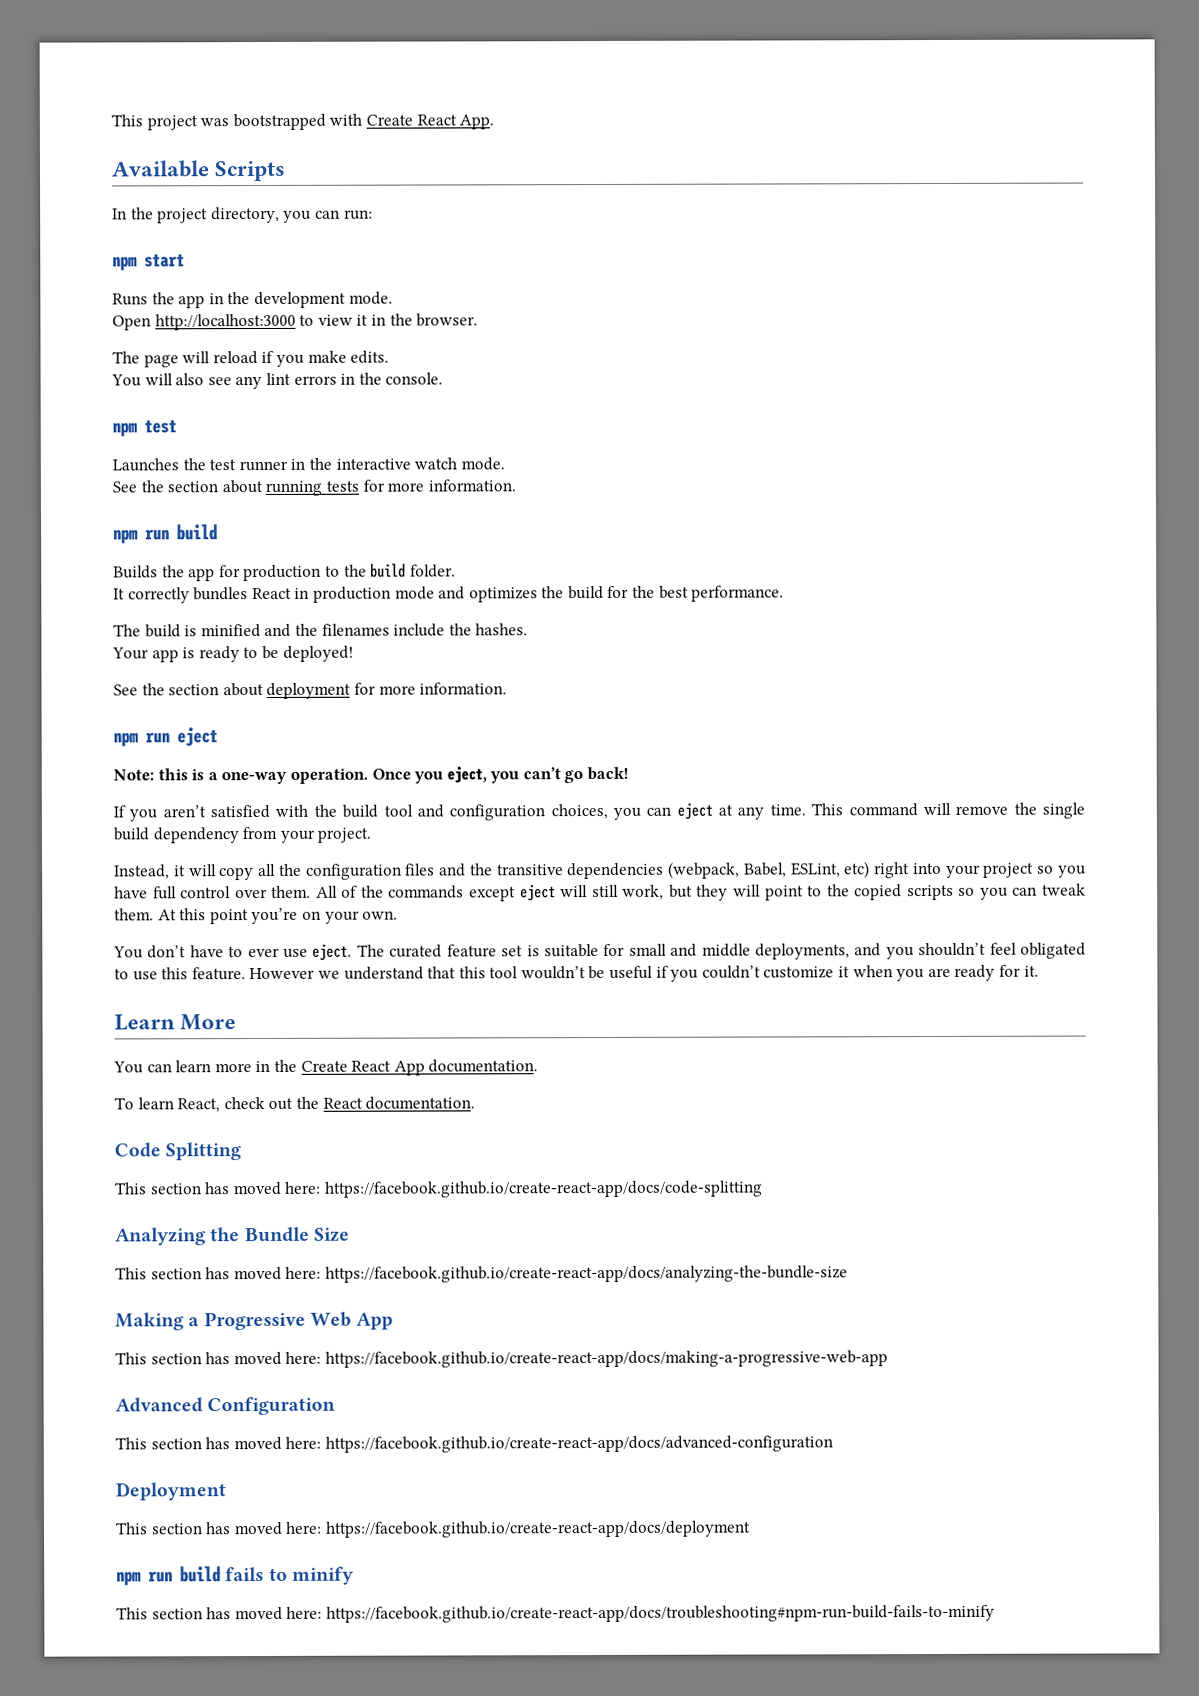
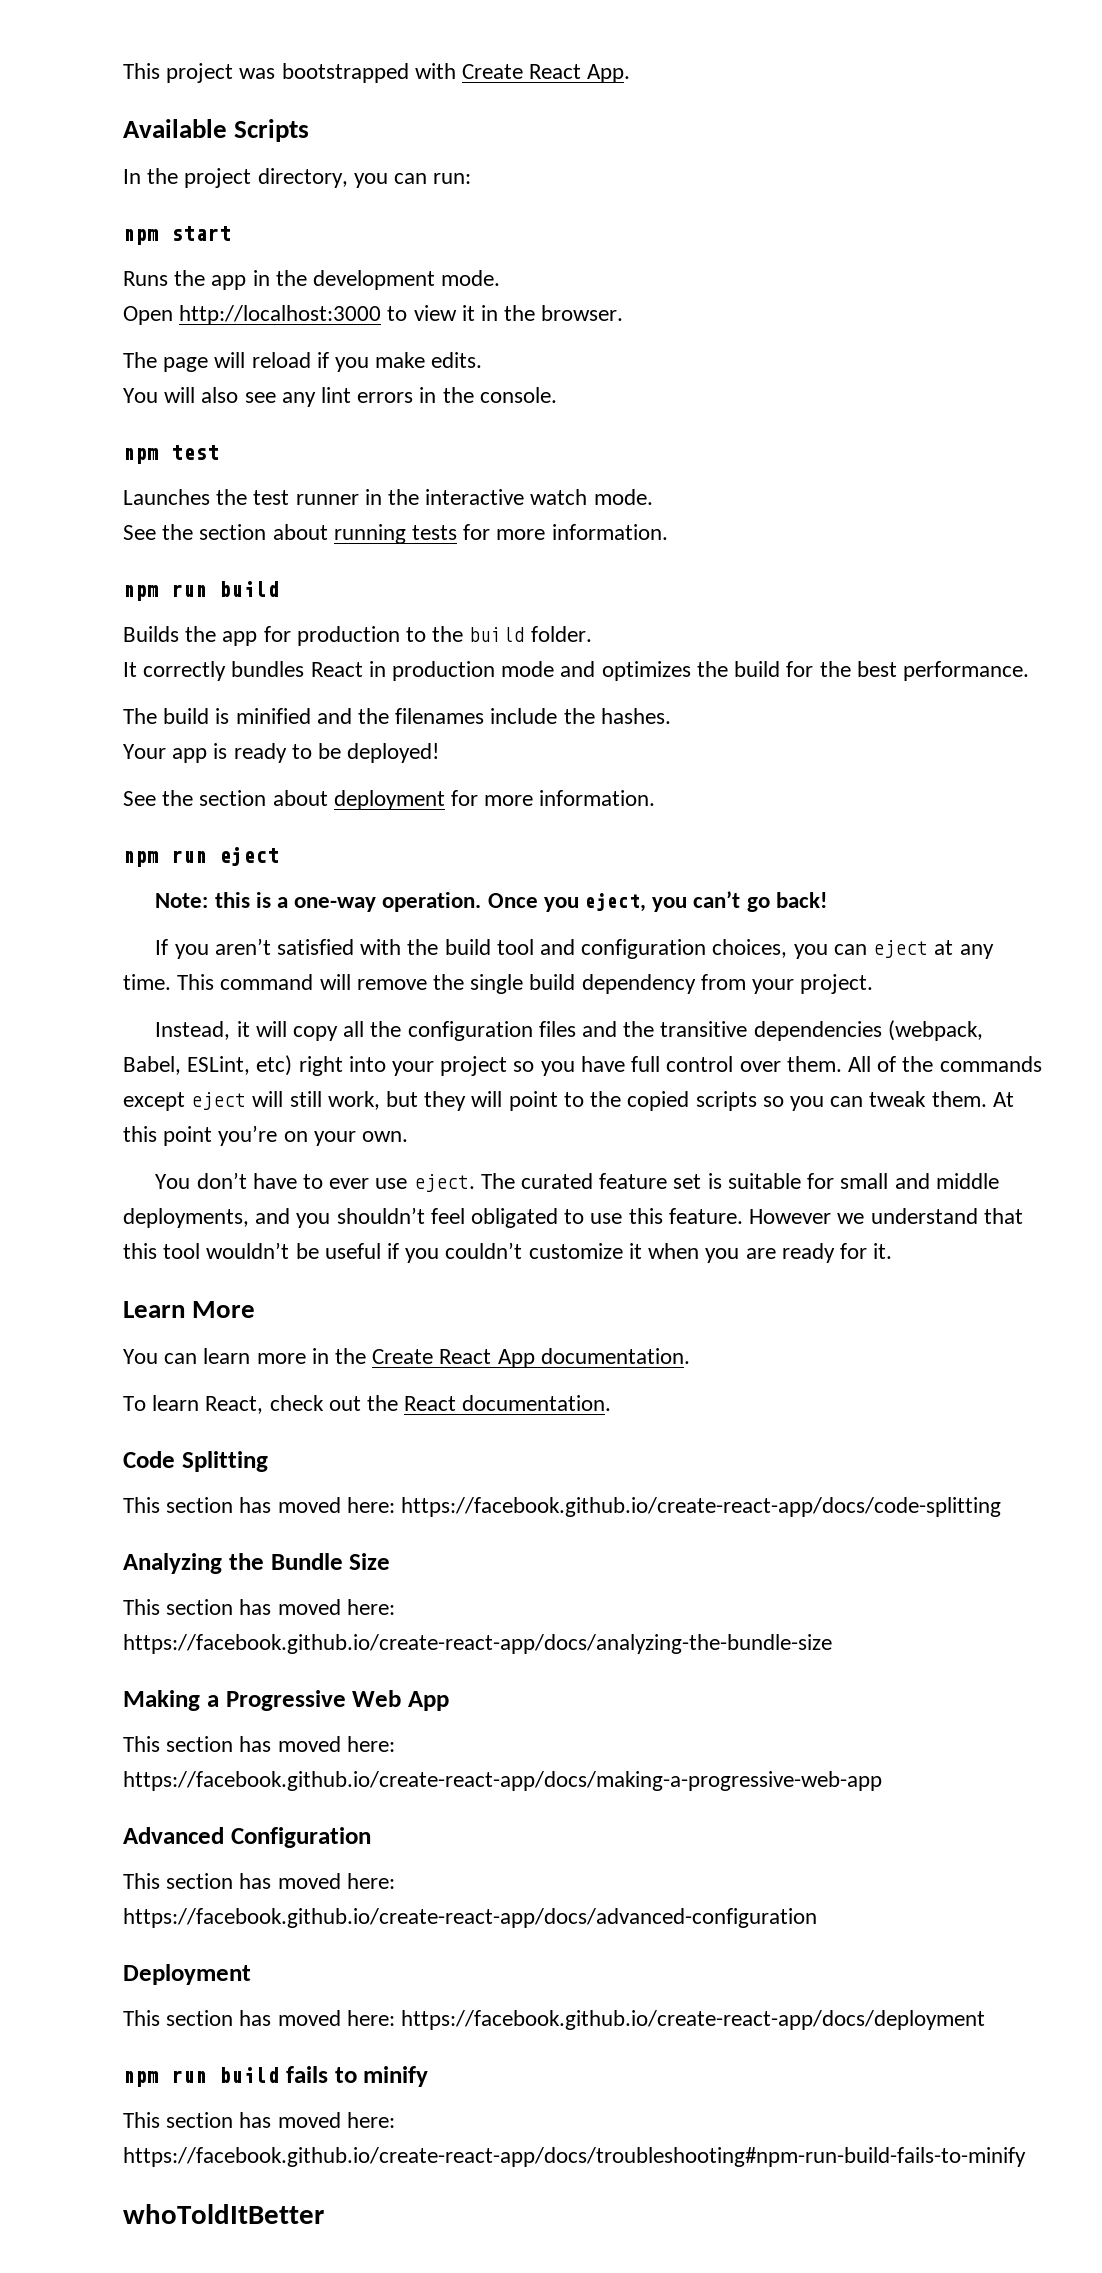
+ whoToldItBetter

